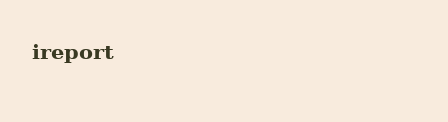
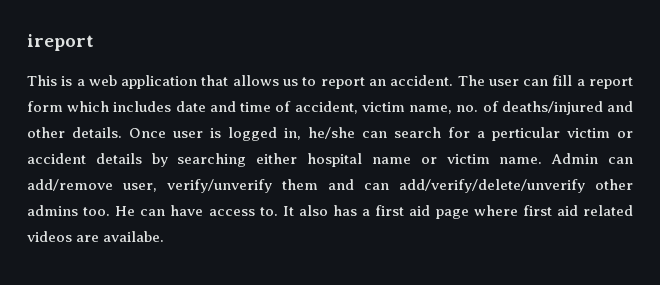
+ This is a web application that allows us to report an accident. The user can fill a report form which includes date and time of accident, victim name, no. of deaths/injured and other details. Once user is logged in, he/she can search for a perticular victim or accident details by searching either hospital name or victim name. Admin can add/remove user, verify/unverify them and can add/verify/delete/unverify other admins too. He can have access to. It also has a first aid page where first aid related videos are availabe.

